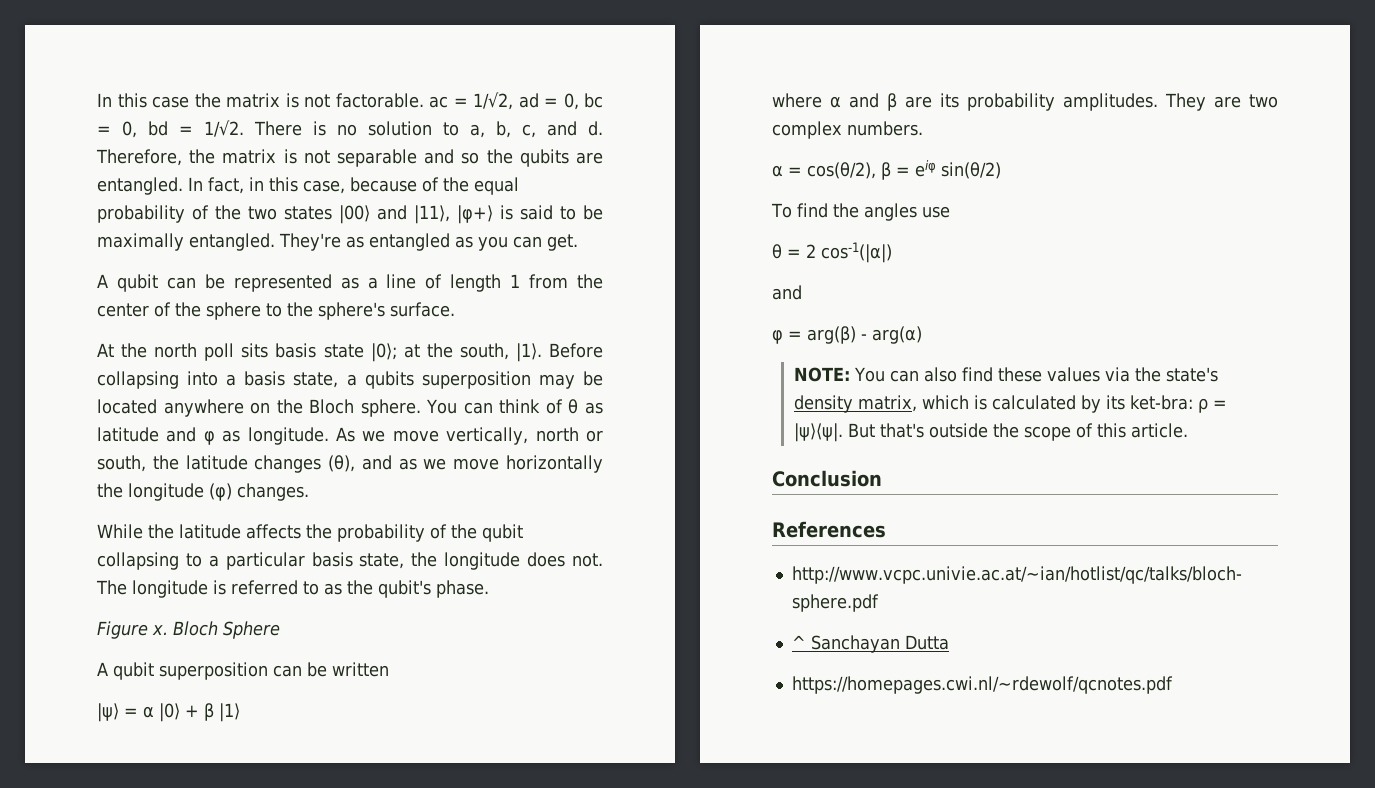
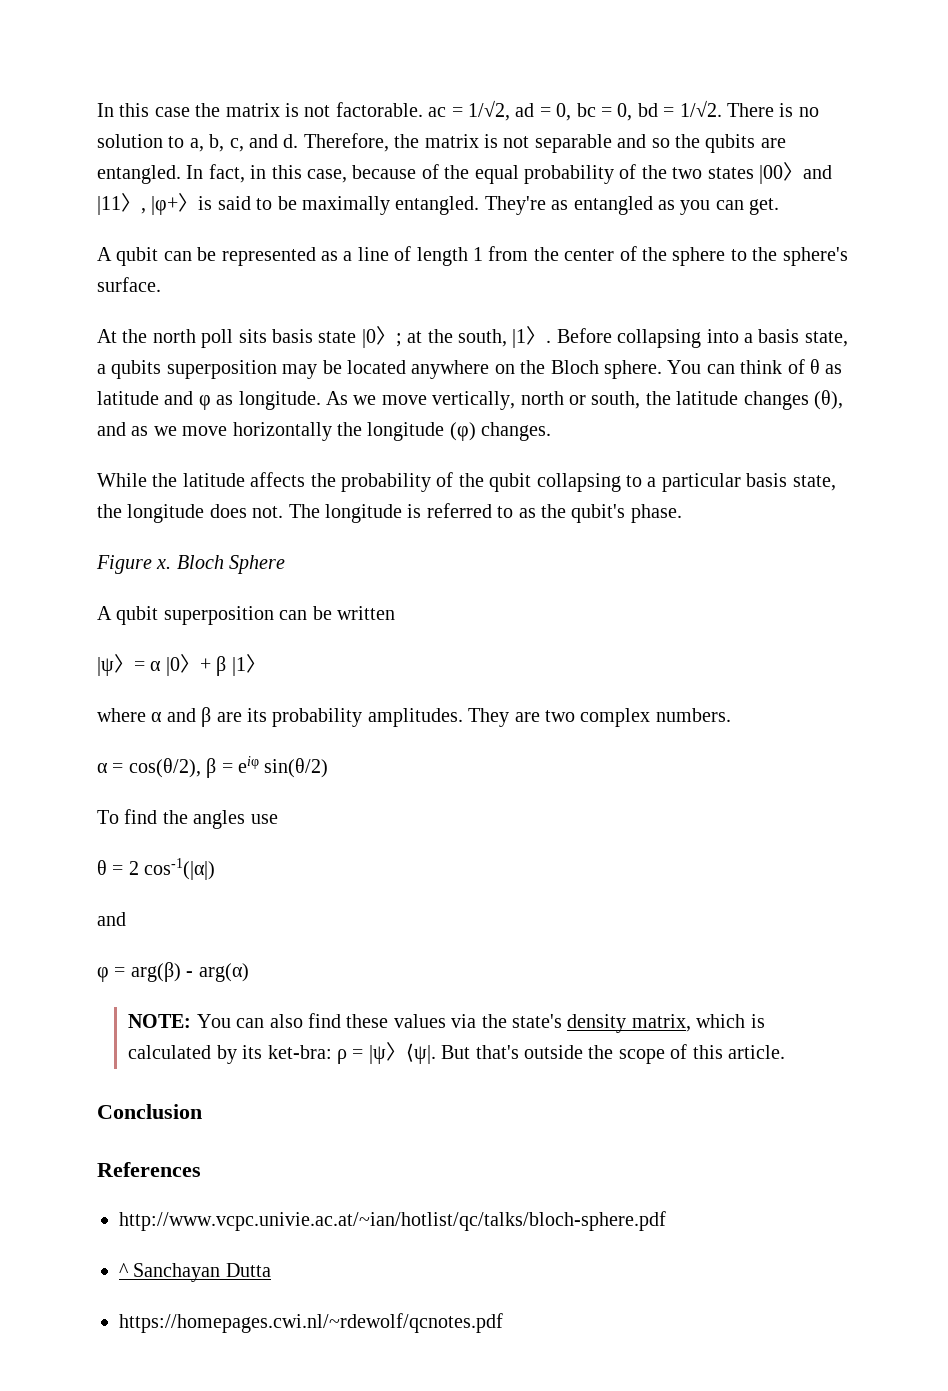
- In fact, in this case, because of the equal probability of the two states |00⟩ and |11⟩, |φ+⟩ is said to be maximally entangled.
+ In fact, in this case, because of the equal probability of the two states |00〉and |11〉, |φ+〉is said to be maximally entangled.
- At the north poll sits basis state |0⟩; at the south, |1⟩.
+ At the north poll sits basis state |0〉; at the south, |1〉.
- |ψ⟩ = α |0⟩ + β |1⟩
+ |ψ〉= α |0〉+ β |1〉
- NOTE: You can also find these values via the state's density matrix, which is calculated by its ket-bra: ρ = |ψ⟩⟨ψ|.
+ NOTE: You can also find these values via the state's density matrix, which is calculated by its ket-bra: ρ = |ψ〉⟨ψ|.

